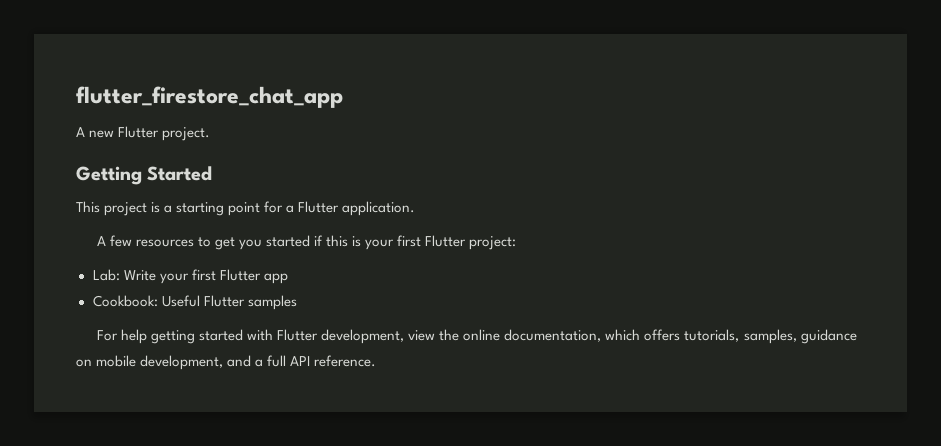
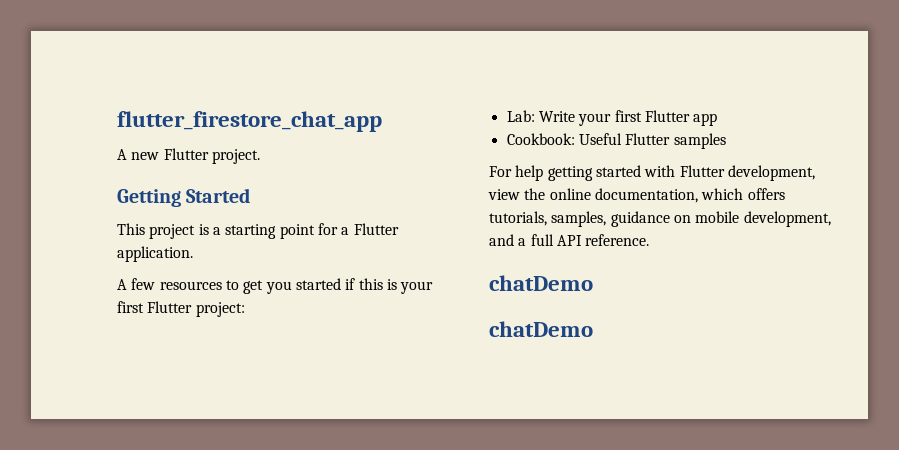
  For help getting started with Flutter development, view the online documentation, which offers tutorials, samples, guidance on mobile development, and a full API reference.
+ chatDemo
+ chatDemo

